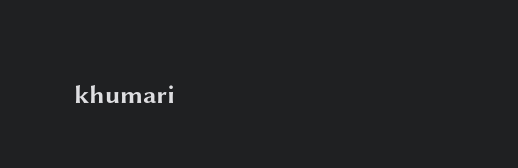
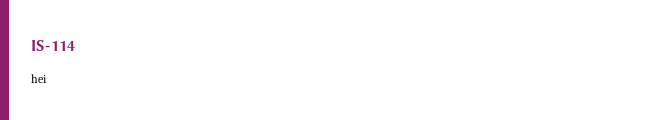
- khumari
+ IS-114
+ hei

